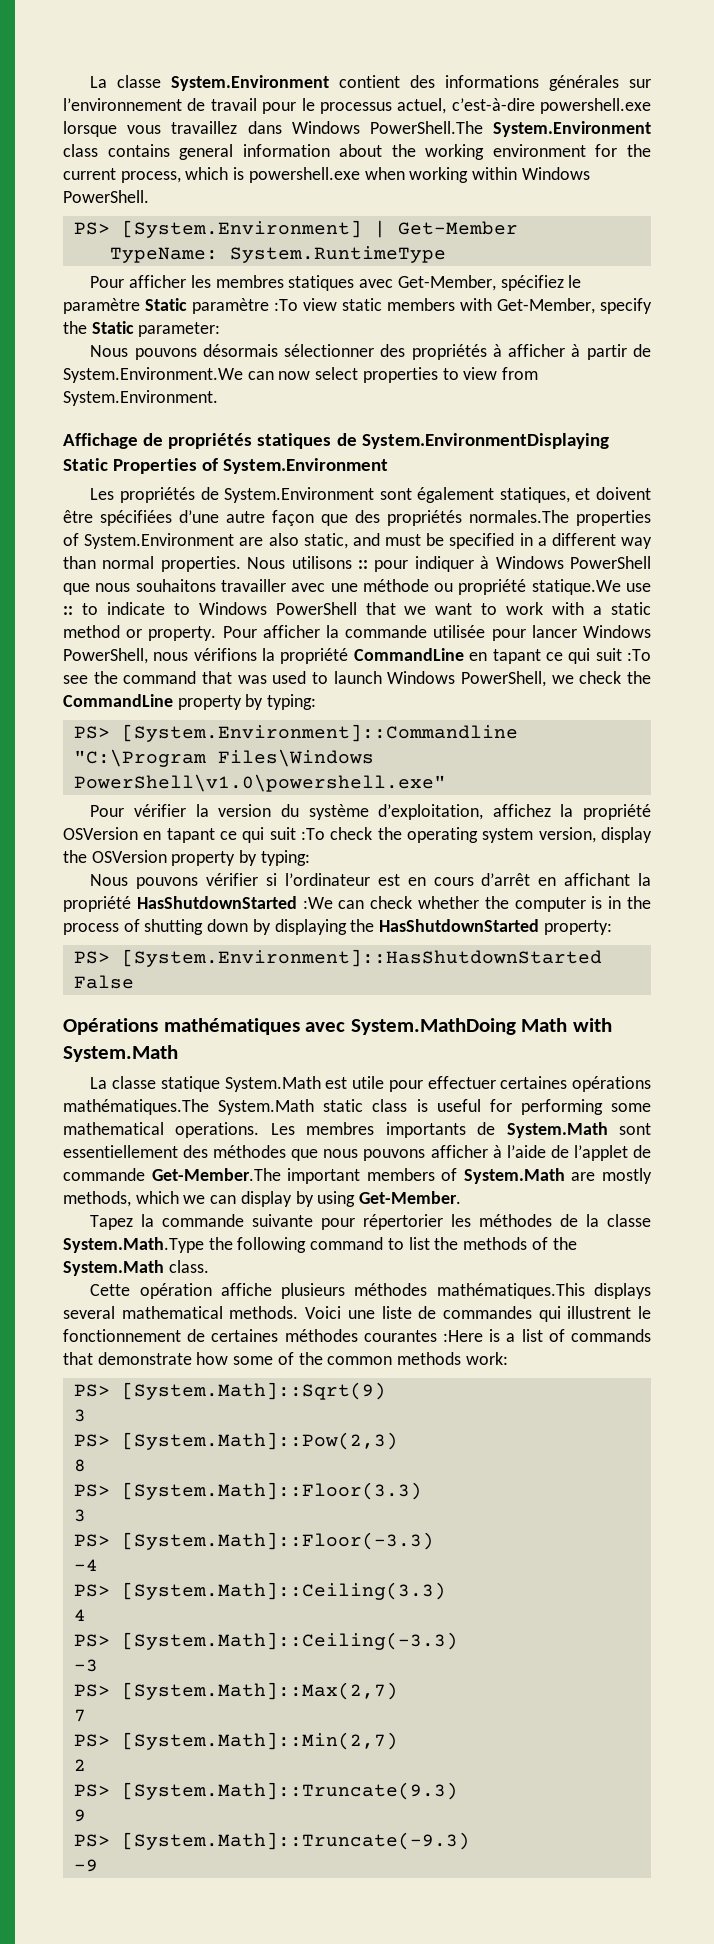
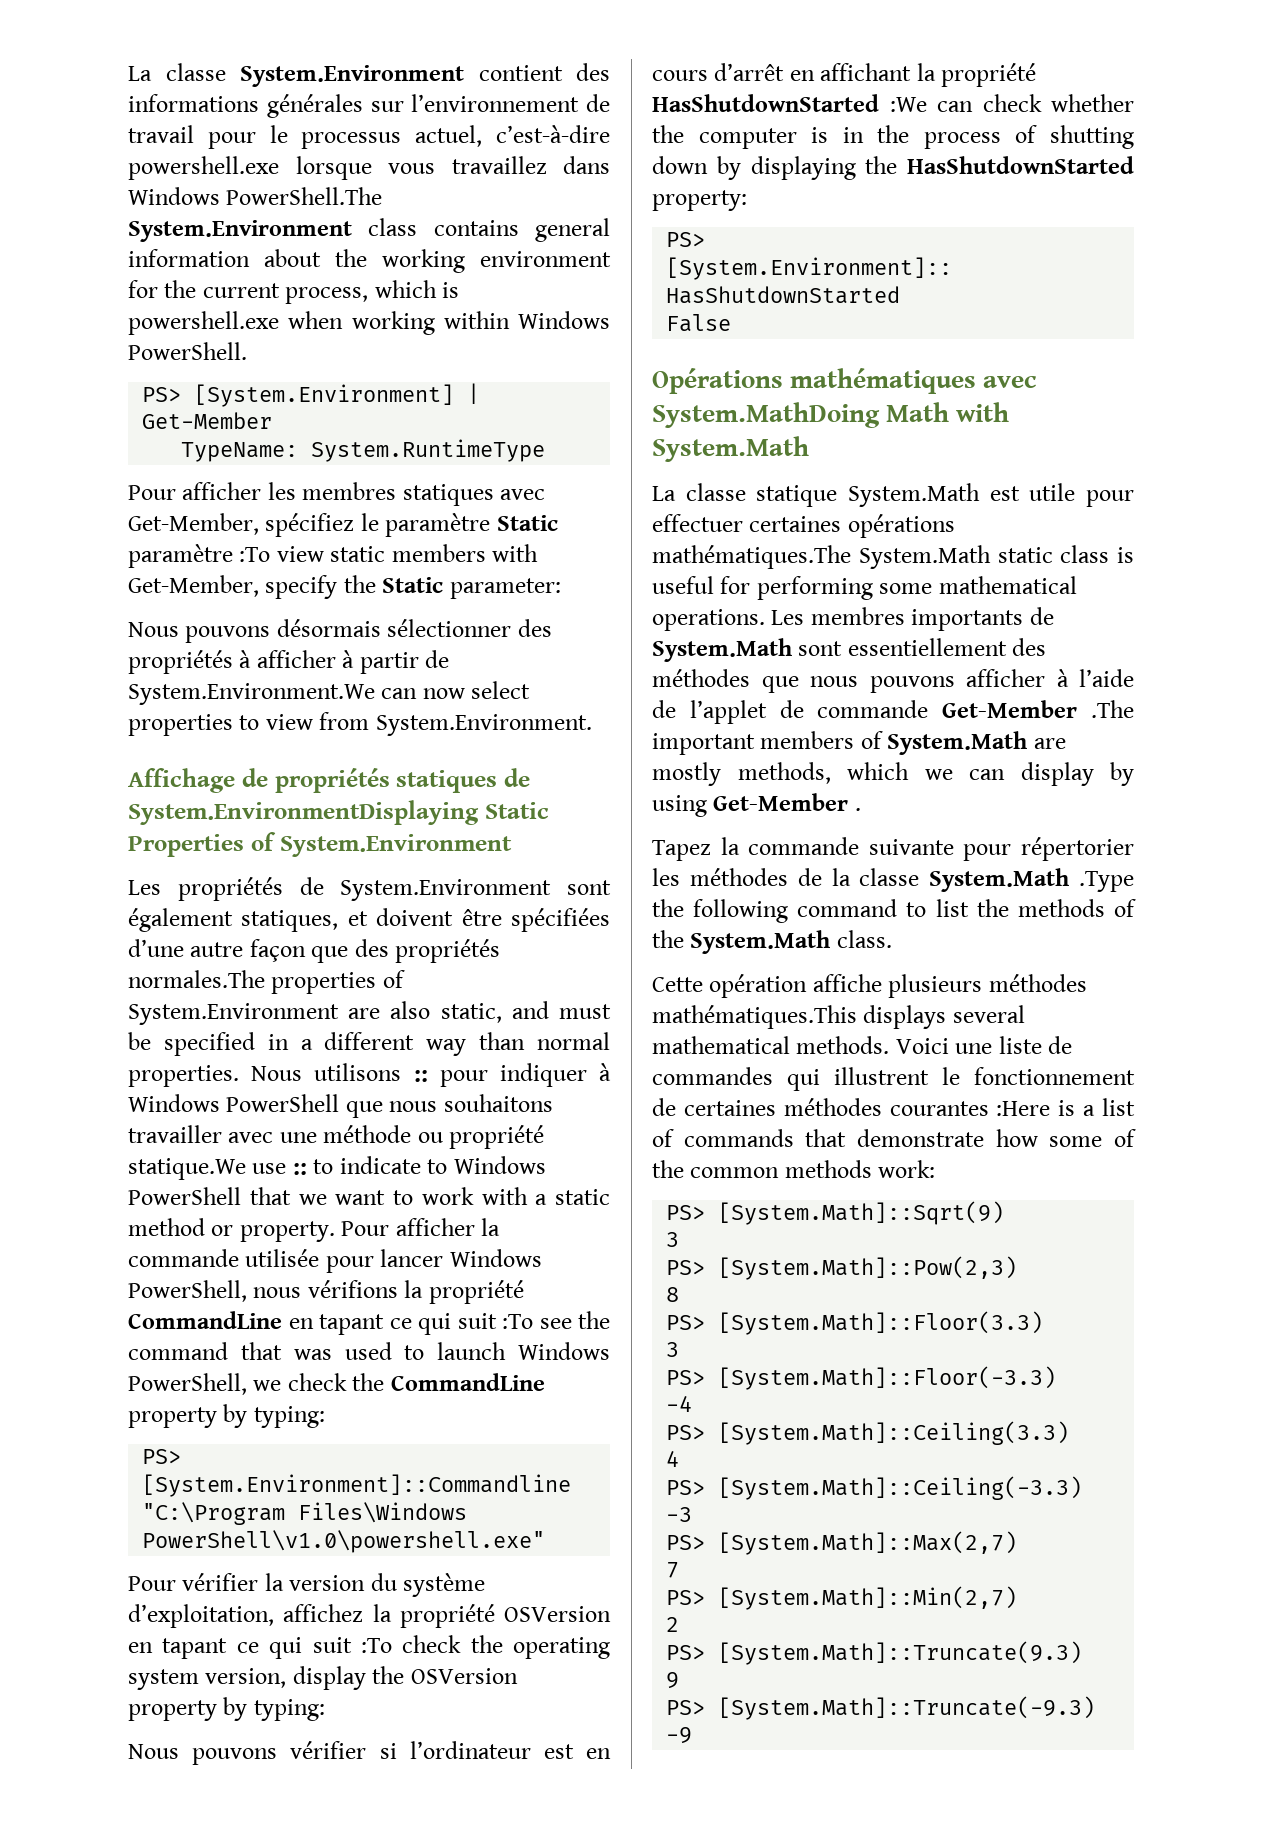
- Les membres importants de System.Math sont essentiellement des méthodes que nous pouvons afficher à l’aide de l’applet de commande Get-Member.The important members of System.Math are mostly methods, which we can display by using Get-Member.
+ Les membres importants de System.Math sont essentiellement des méthodes que nous pouvons afficher à l’aide de l’applet de commande Get-Member .The important members of System.Math are mostly methods, which we can display by using Get-Member .
- Tapez la commande suivante pour répertorier les méthodes de la classe System.Math.Type the following command to list the methods of the System.Math class.
+ Tapez la commande suivante pour répertorier les méthodes de la classe System.Math .Type the following command to list the methods of the System.Math class.

